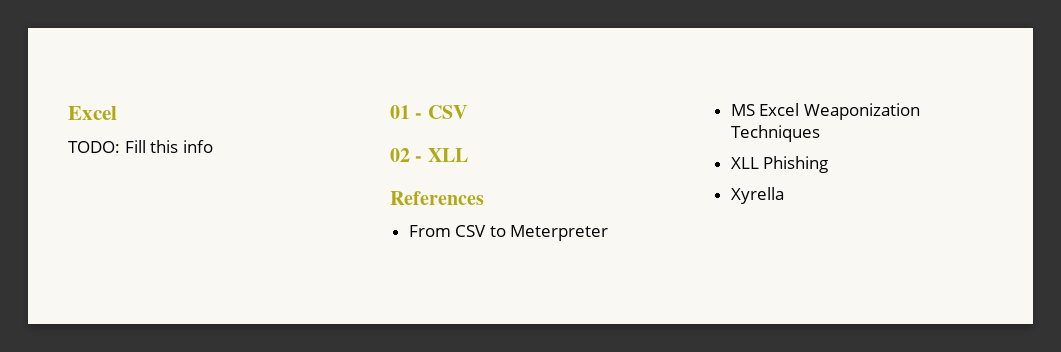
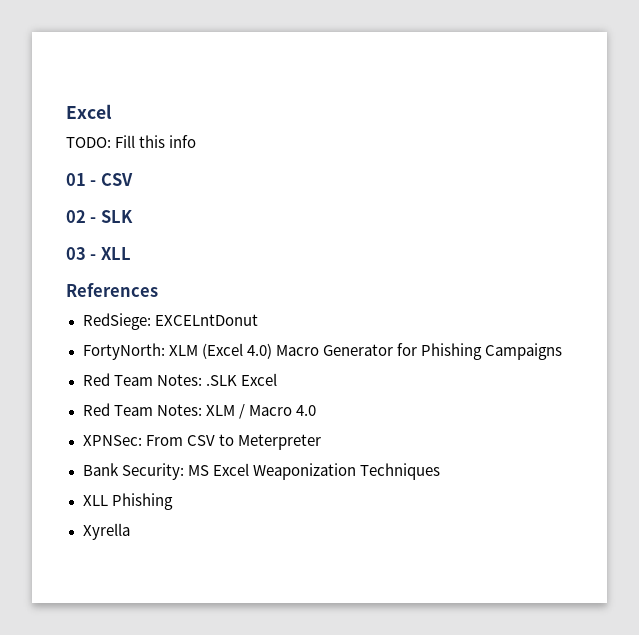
- 02 - XLL
+ 02 - SLK
+ 03 - XLL
- From CSV to Meterpreter
+ RedSiege: EXCELntDonut
+ FortyNorth: XLM (Excel 4.0) Macro Generator for Phishing Campaigns
+ Red Team Notes: .SLK Excel
+ Red Team Notes: XLM / Macro 4.0
+ XPNSec: From CSV to Meterpreter
- MS Excel Weaponization Techniques
+ Bank Security: MS Excel Weaponization Techniques

